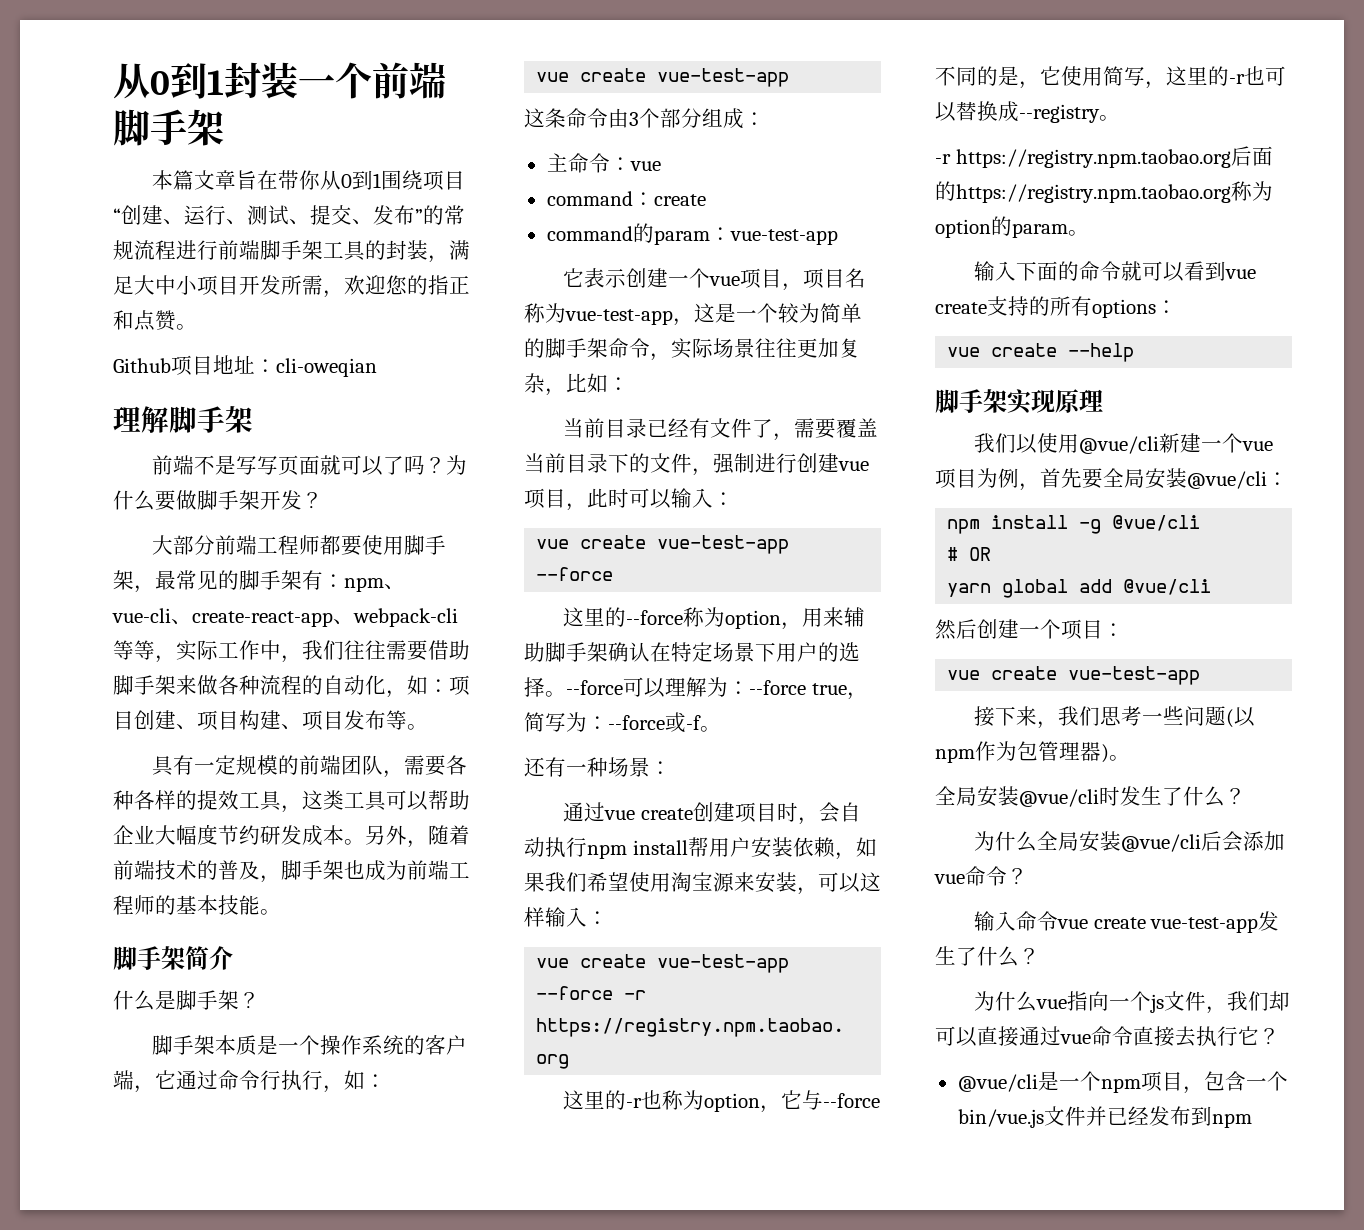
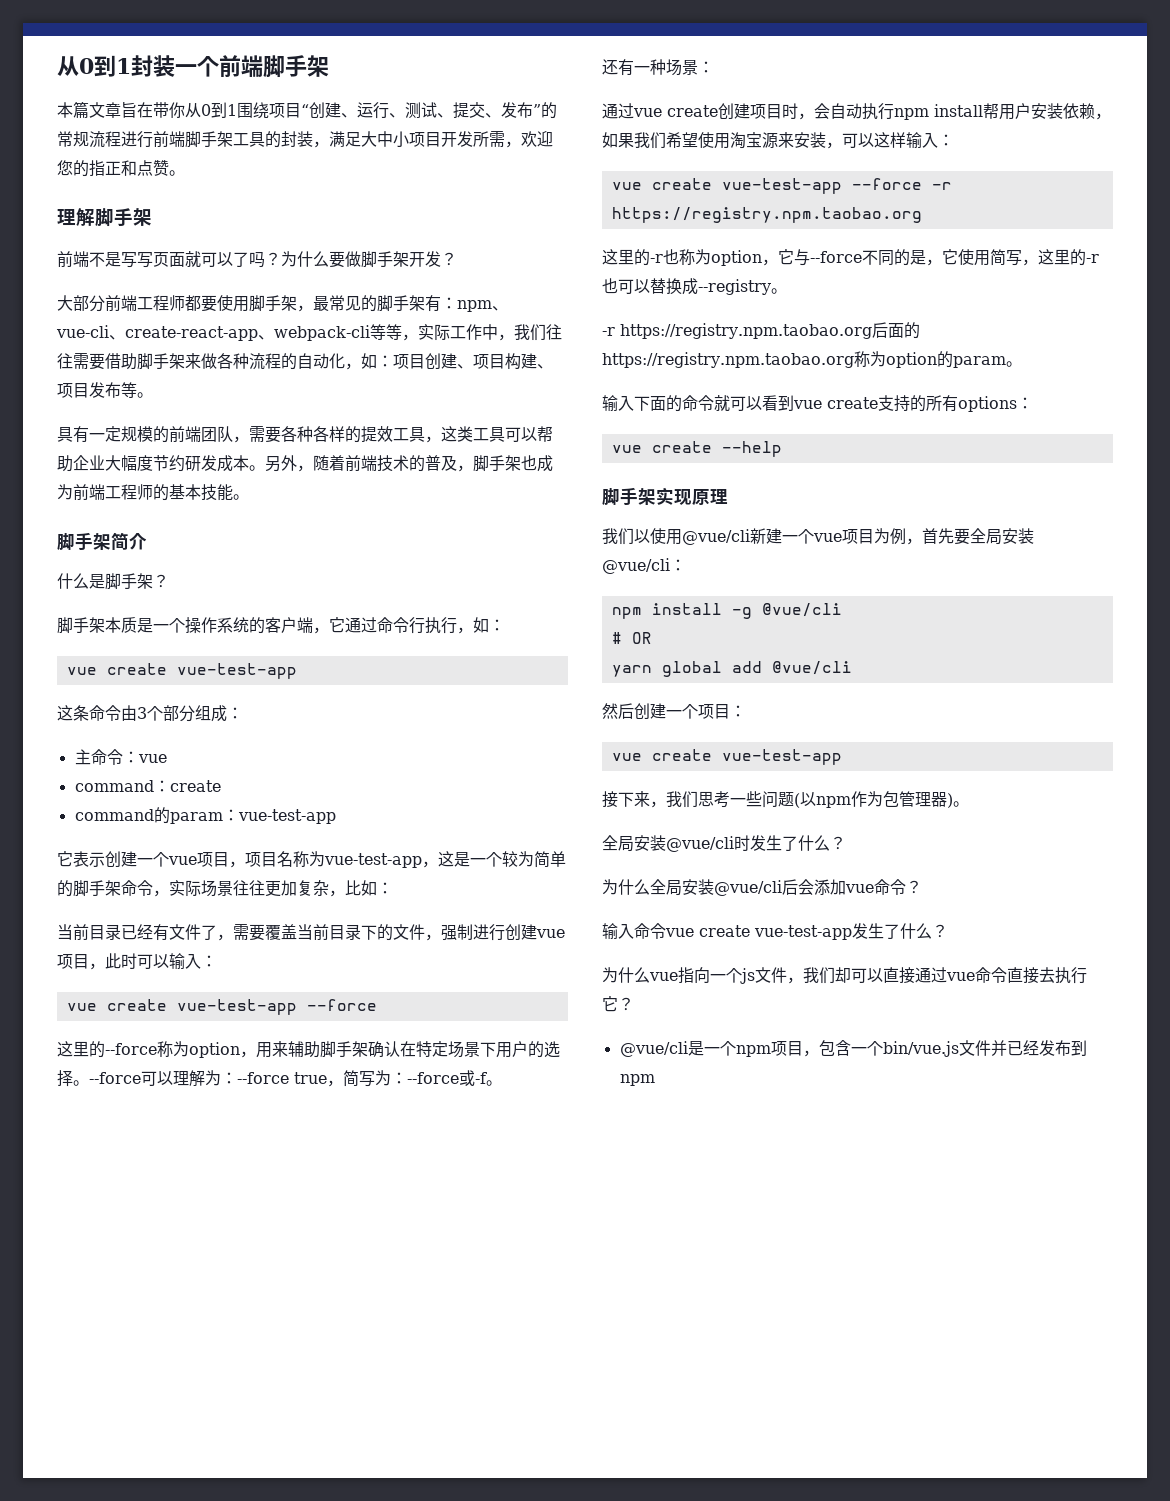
- Github项目地址：cli-oweqian

